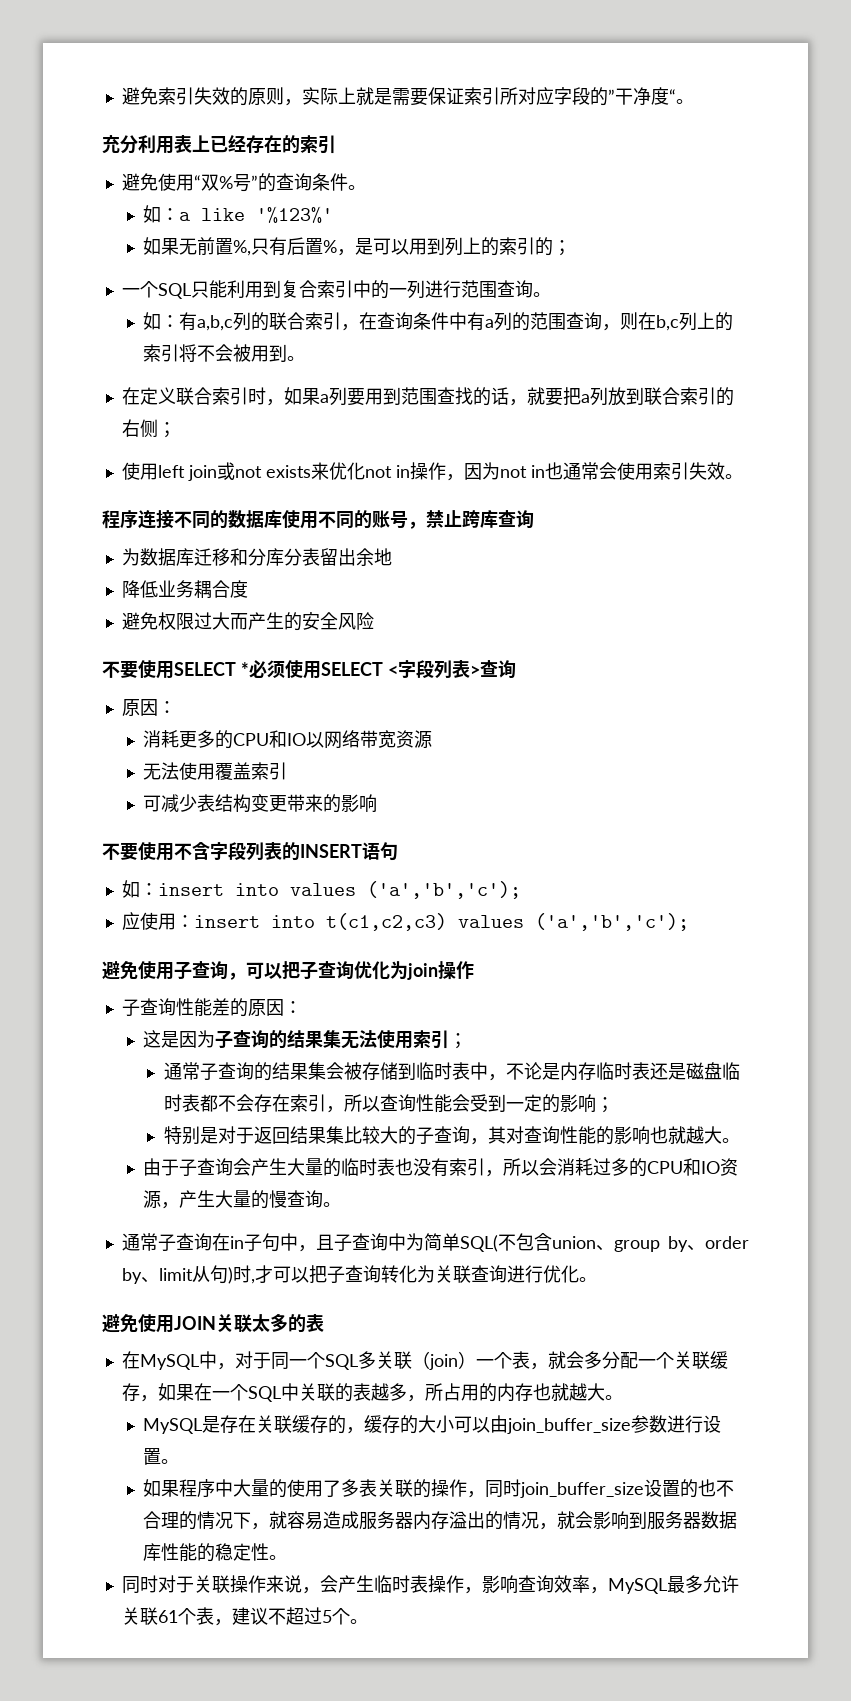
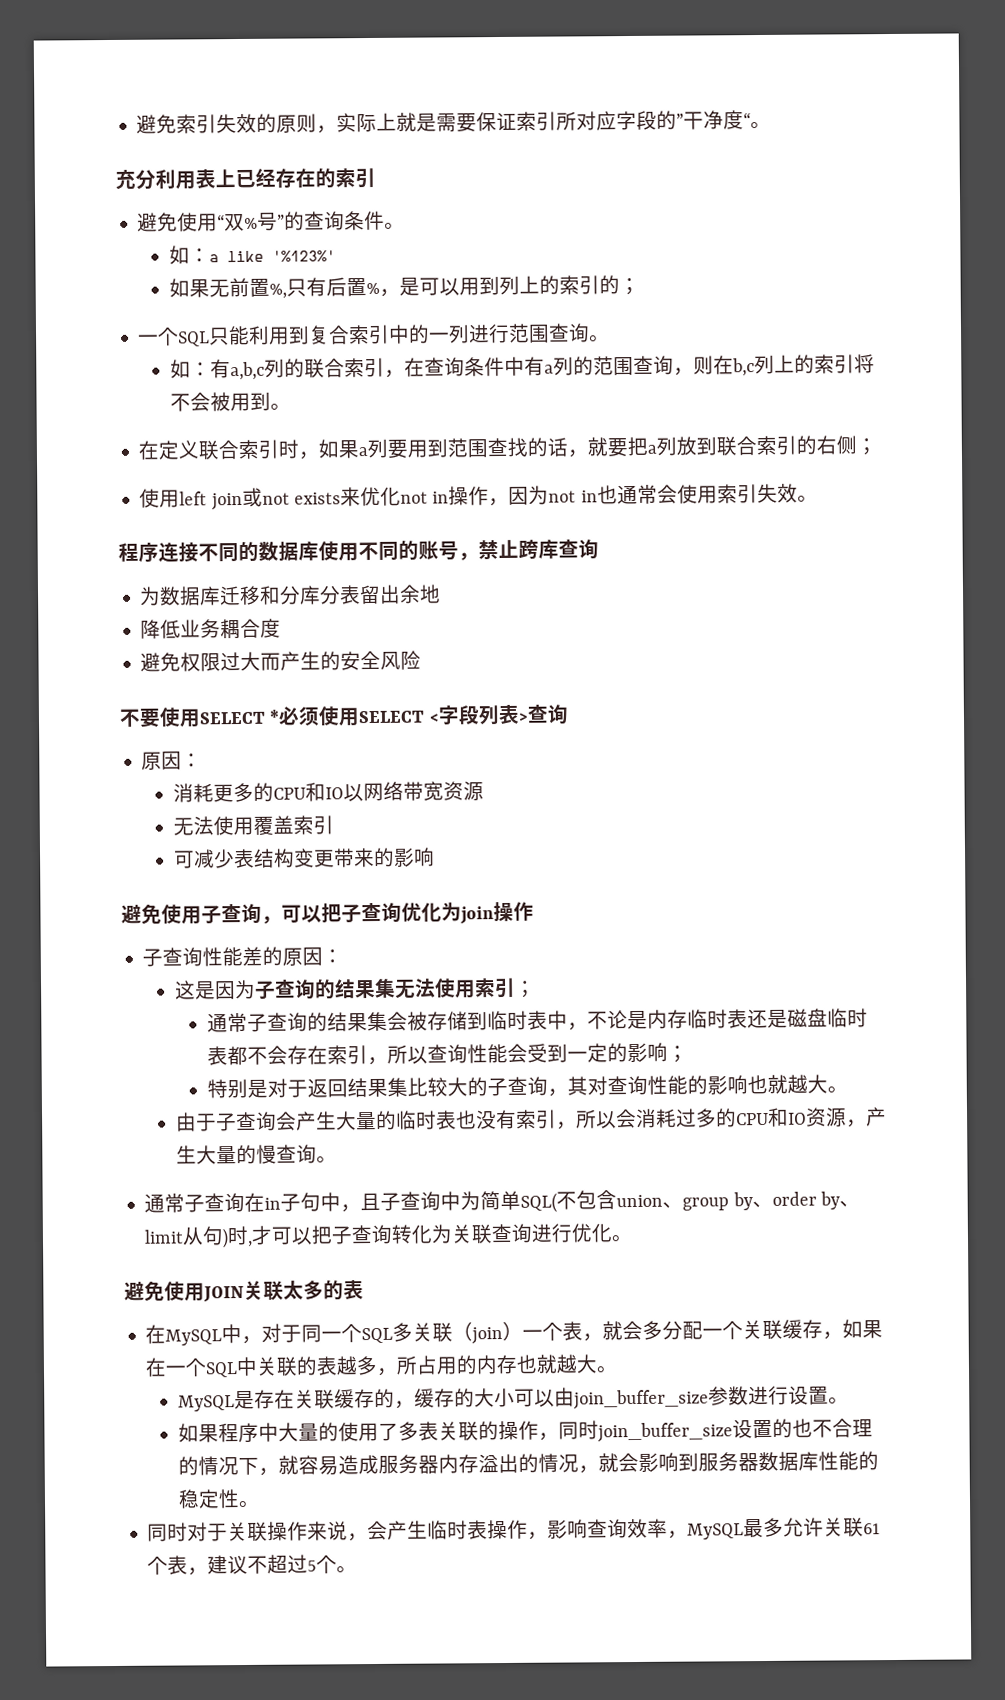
- 不要使用不含字段列表的INSERT语句
- 如：insert into values ('a','b','c');
- 应使用：insert into t(c1,c2,c3) values ('a','b','c');

